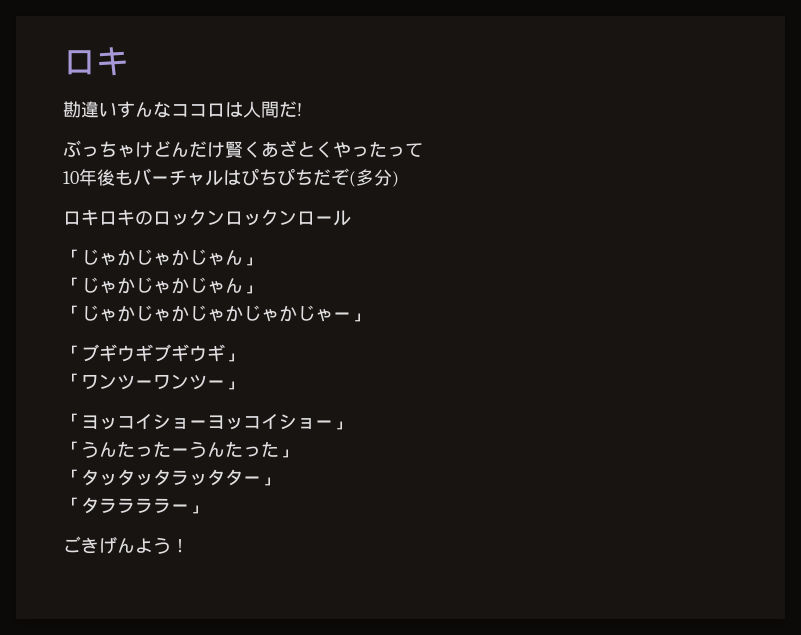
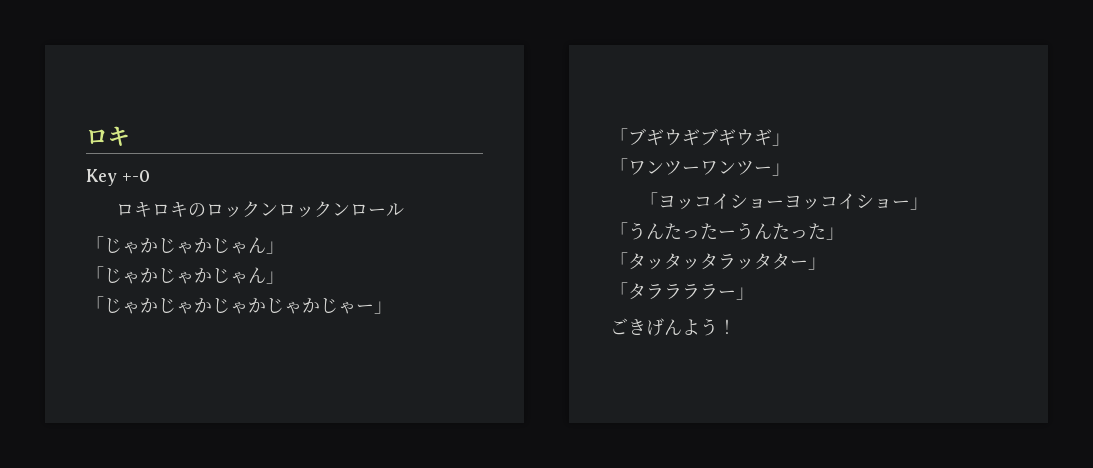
- 勘違いすんなココロは人間だ!
- ぶっちゃけどんだけ賢くあざとくやったって
- 10年後もバーチャルはぴちぴちだぞ(多分)
+ Key +-0

